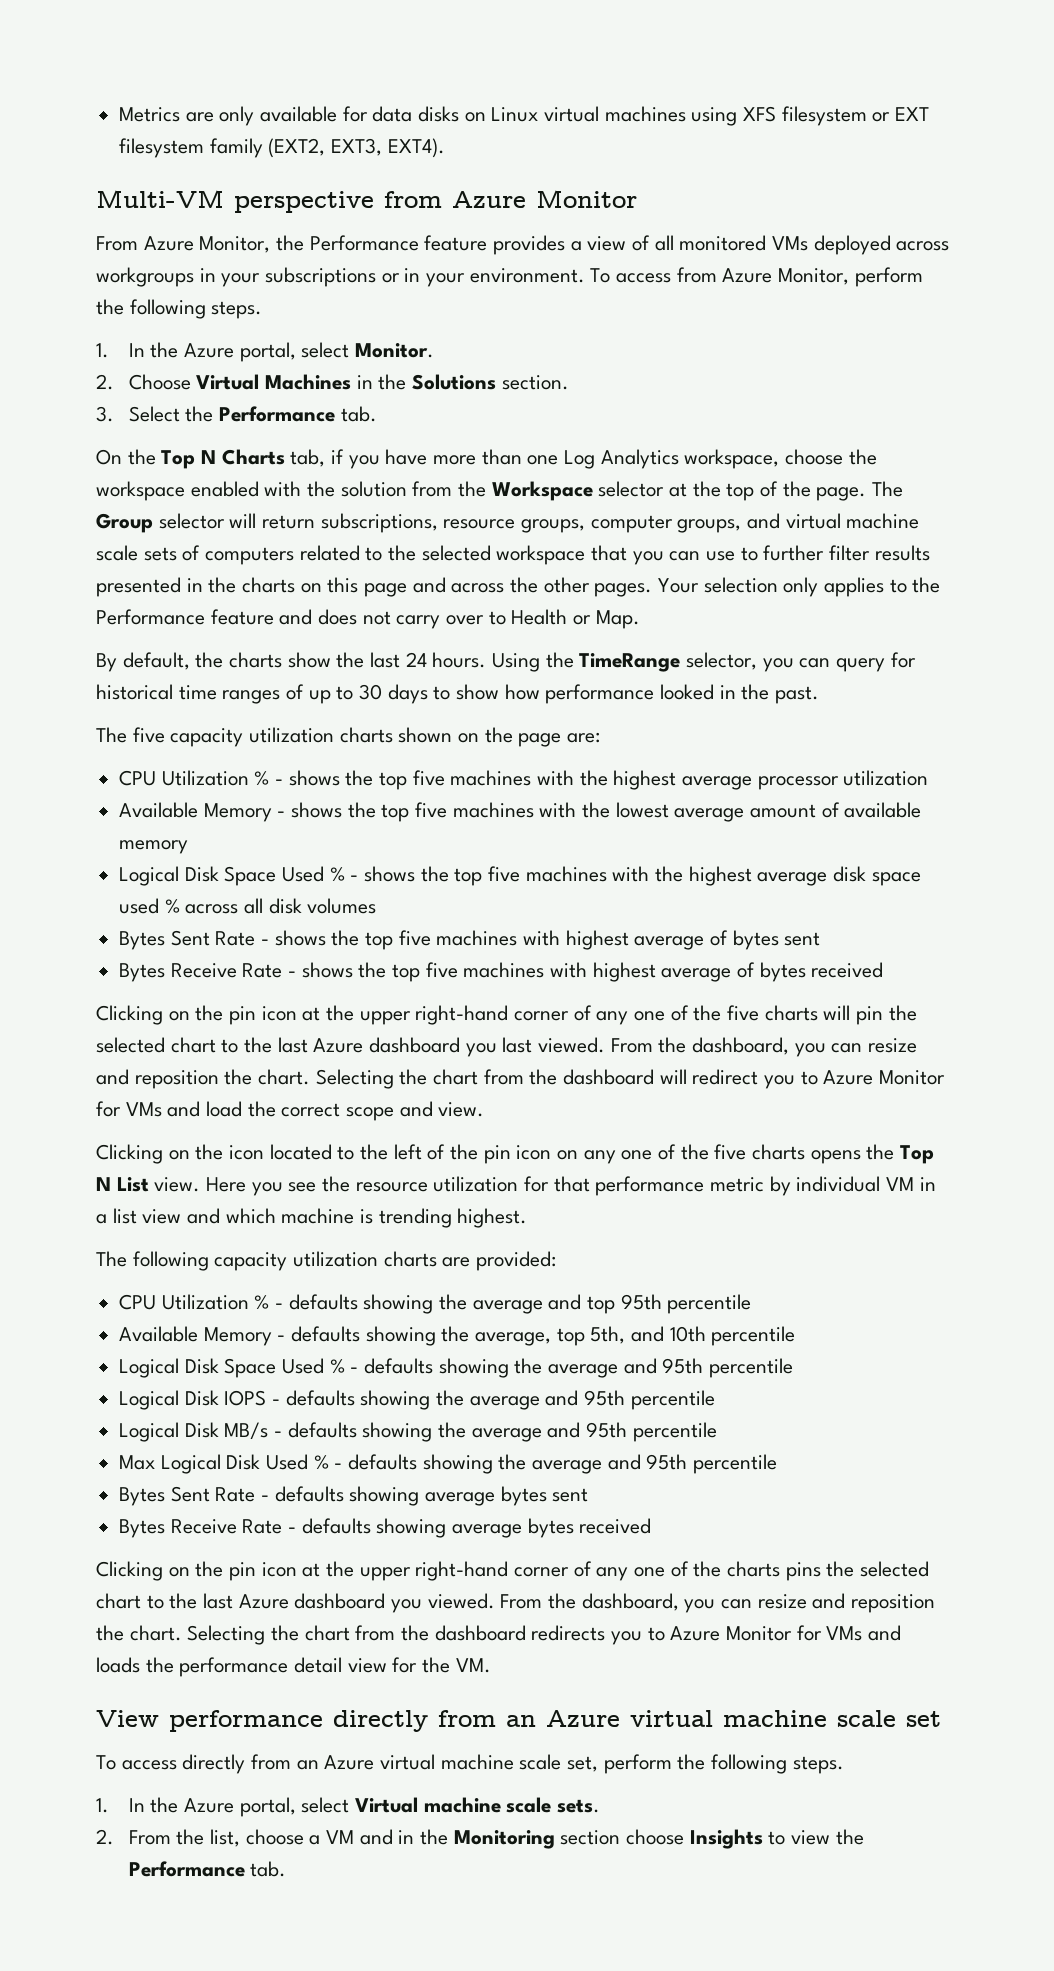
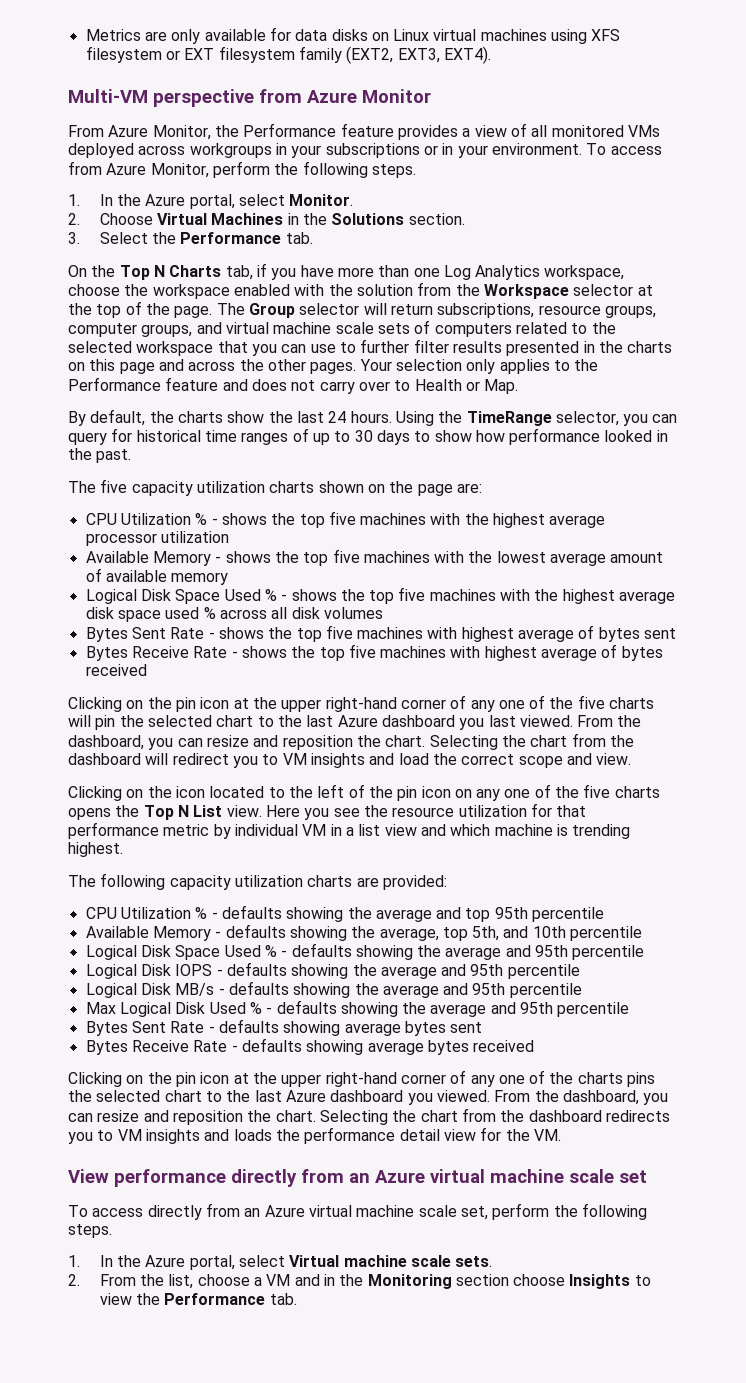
- Selecting the chart from the dashboard will redirect you to Azure Monitor for VMs and load the correct scope and view.
+ Selecting the chart from the dashboard will redirect you to VM insights and load the correct scope and view.
- Selecting the chart from the dashboard redirects you to Azure Monitor for VMs and loads the performance detail view for the VM.
+ Selecting the chart from the dashboard redirects you to VM insights and loads the performance detail view for the VM.

